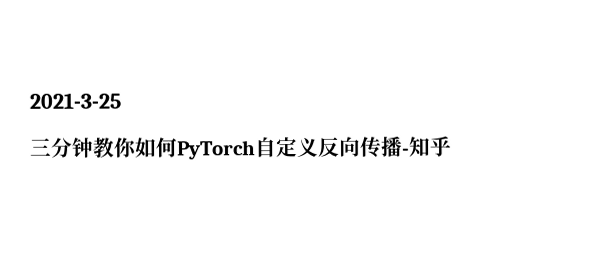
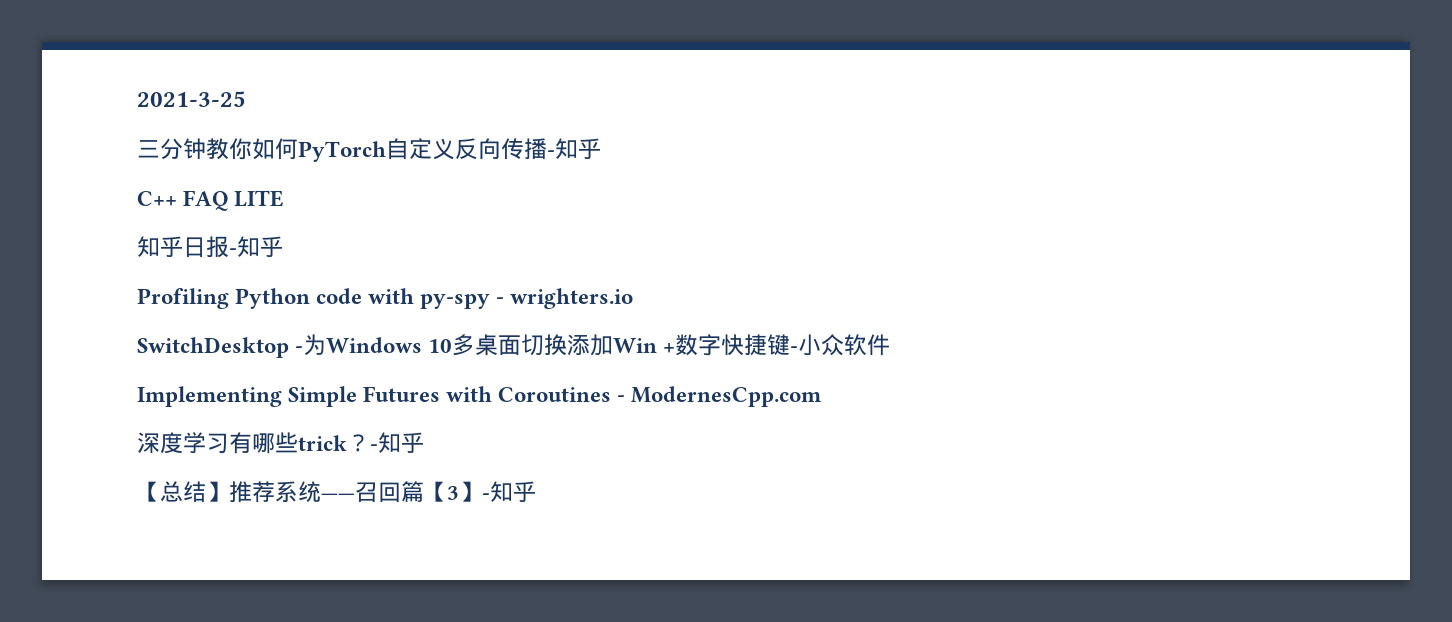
+ C++ FAQ LITE
+ 知乎日报-知乎
+ Profiling Python code with py-spy - wrighters.io
+ SwitchDesktop -为Windows 10多桌面切换添加Win +数字快捷键-小众软件
+ Implementing Simple Futures with Coroutines - ModernesCpp.com
+ 深度学习有哪些trick？-知乎
+ 【总结】推荐系统——召回篇【3】-知乎

